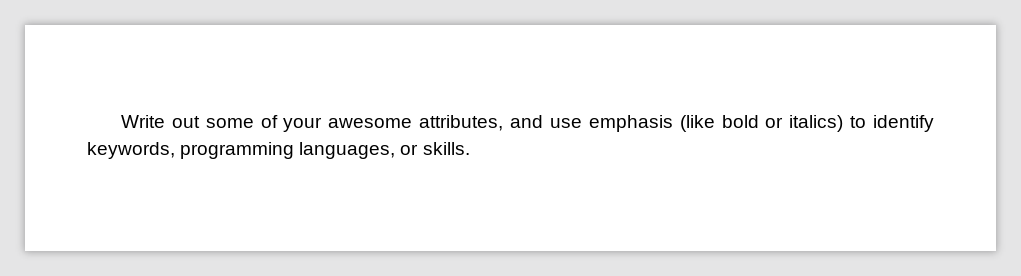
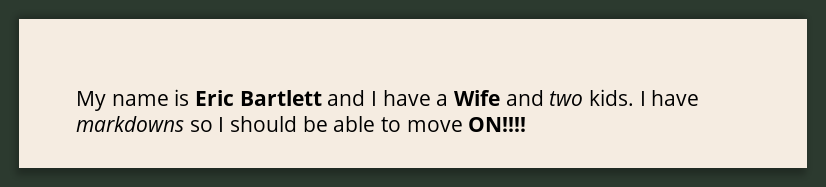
- Write out some of your awesome attributes, and use emphasis (like bold or italics) to identify keywords, programming languages, or skills.
+ My name is Eric Bartlett and I have a Wife and two kids. I have markdowns so I should be able to move ON!!!!

